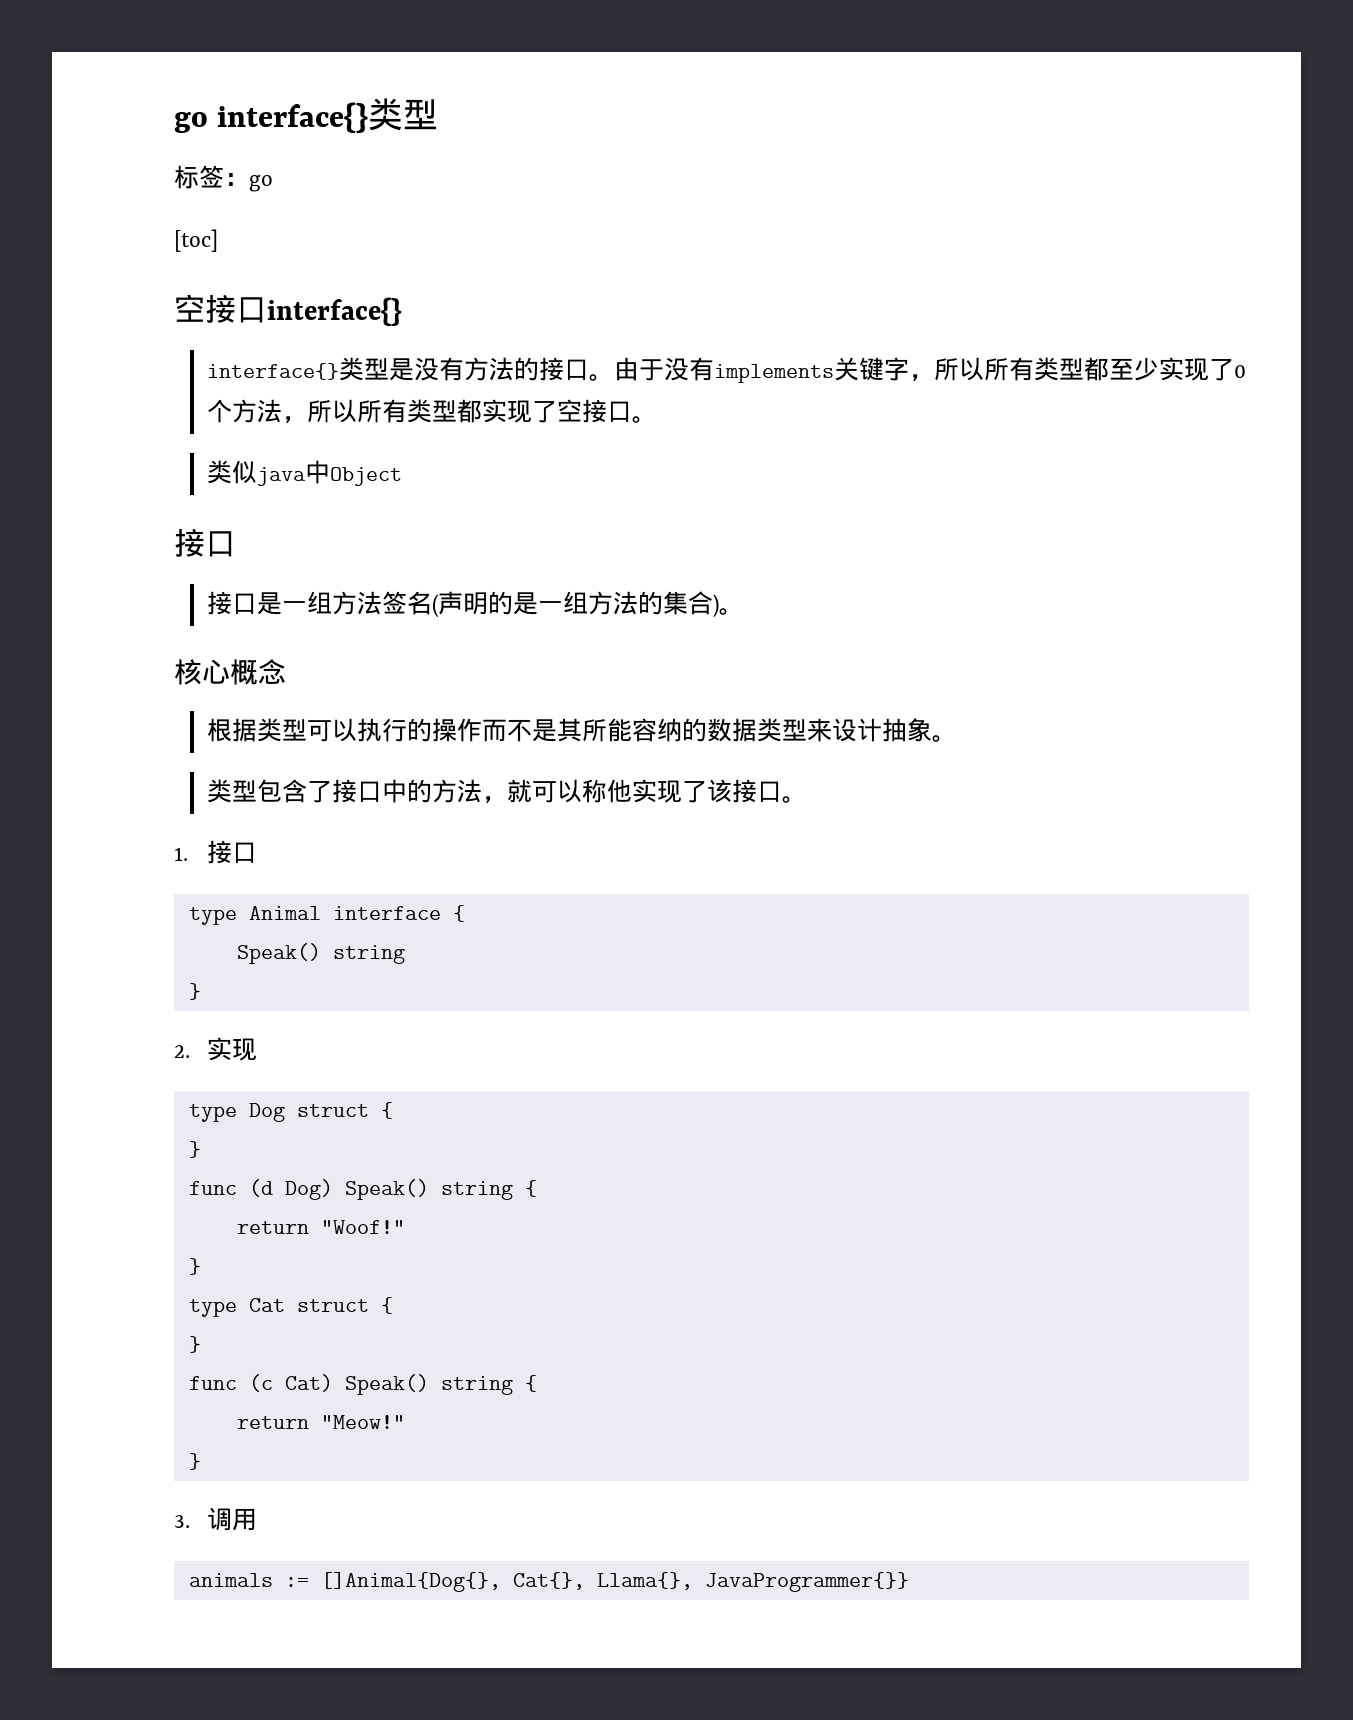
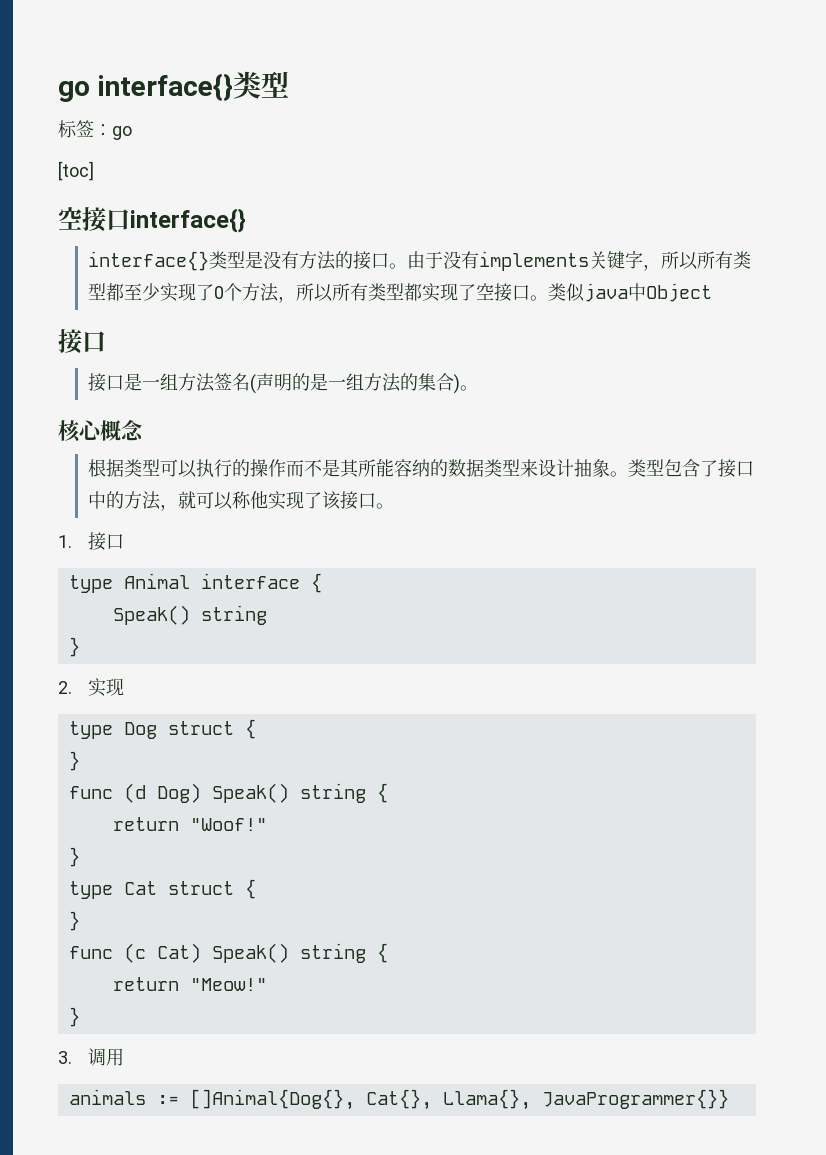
- 由于没有implements关键字，所以所有类型都至少实现了0个方法，所以所有类型都实现了空接口。
- 类似java中Object
+ 由于没有implements关键字，所以所有类型都至少实现了0个方法，所以所有类型都实现了空接口。类似java中Object
- 根据类型可以执行的操作而不是其所能容纳的数据类型来设计抽象。
- 类型包含了接口中的方法，就可以称他实现了该接口。
+ 根据类型可以执行的操作而不是其所能容纳的数据类型来设计抽象。类型包含了接口中的方法，就可以称他实现了该接口。

